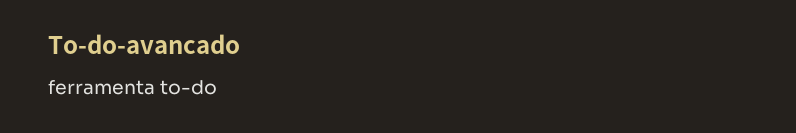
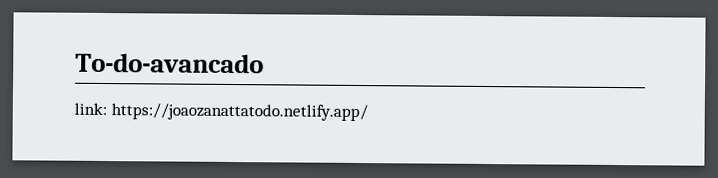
- ferramenta to-do
+ link: https://joaozanattatodo.netlify.app/

